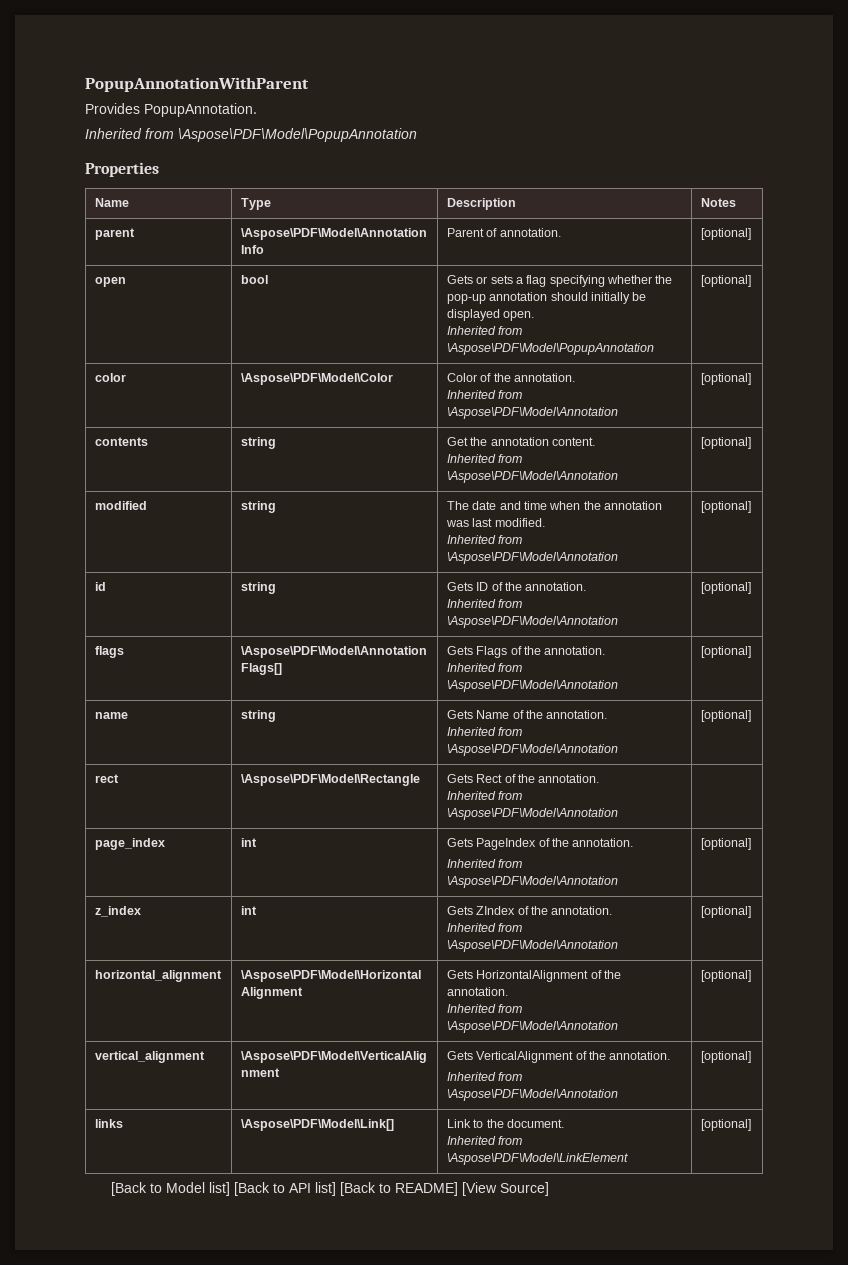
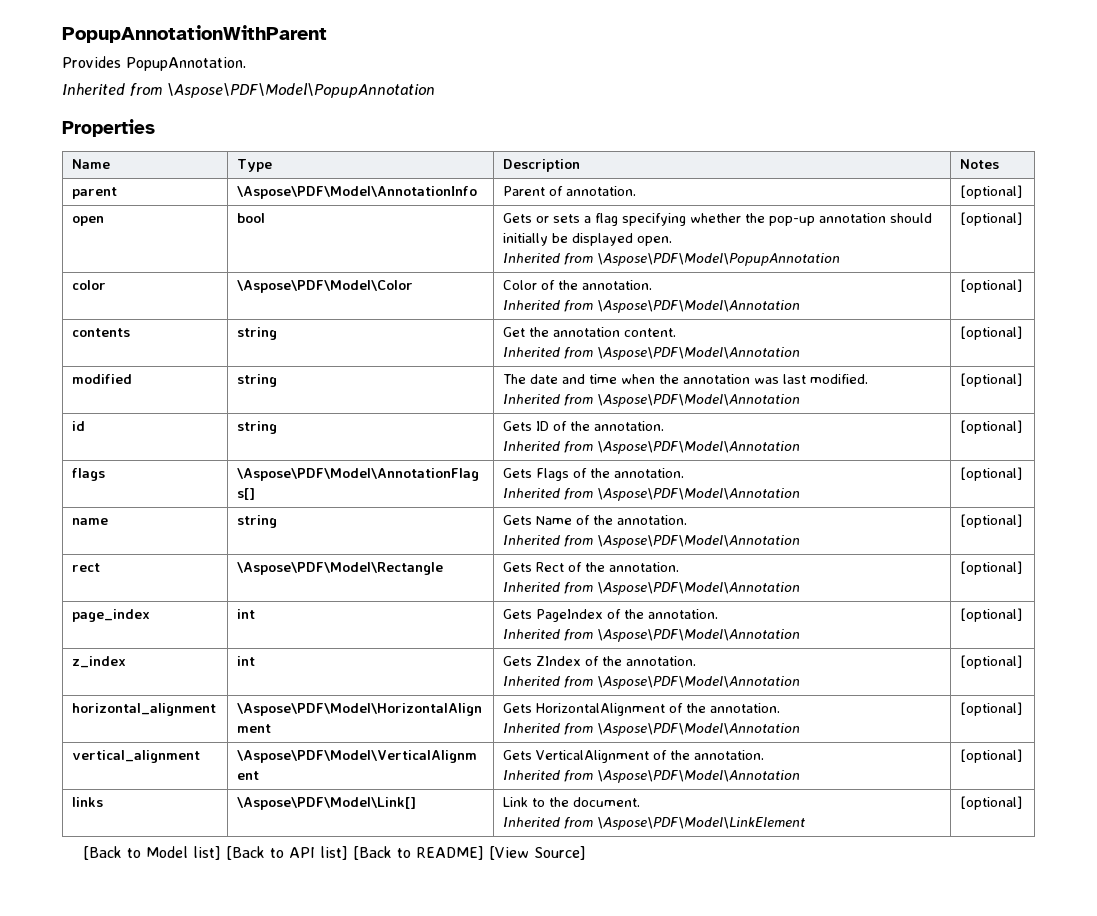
  rect | \Aspose\PDF\Model\Rectangle | Gets Rect of the annotation.
- Inherited from \Aspose\PDF\Model\Annotation |
+ Inherited from \Aspose\PDF\Model\Annotation | [optional]

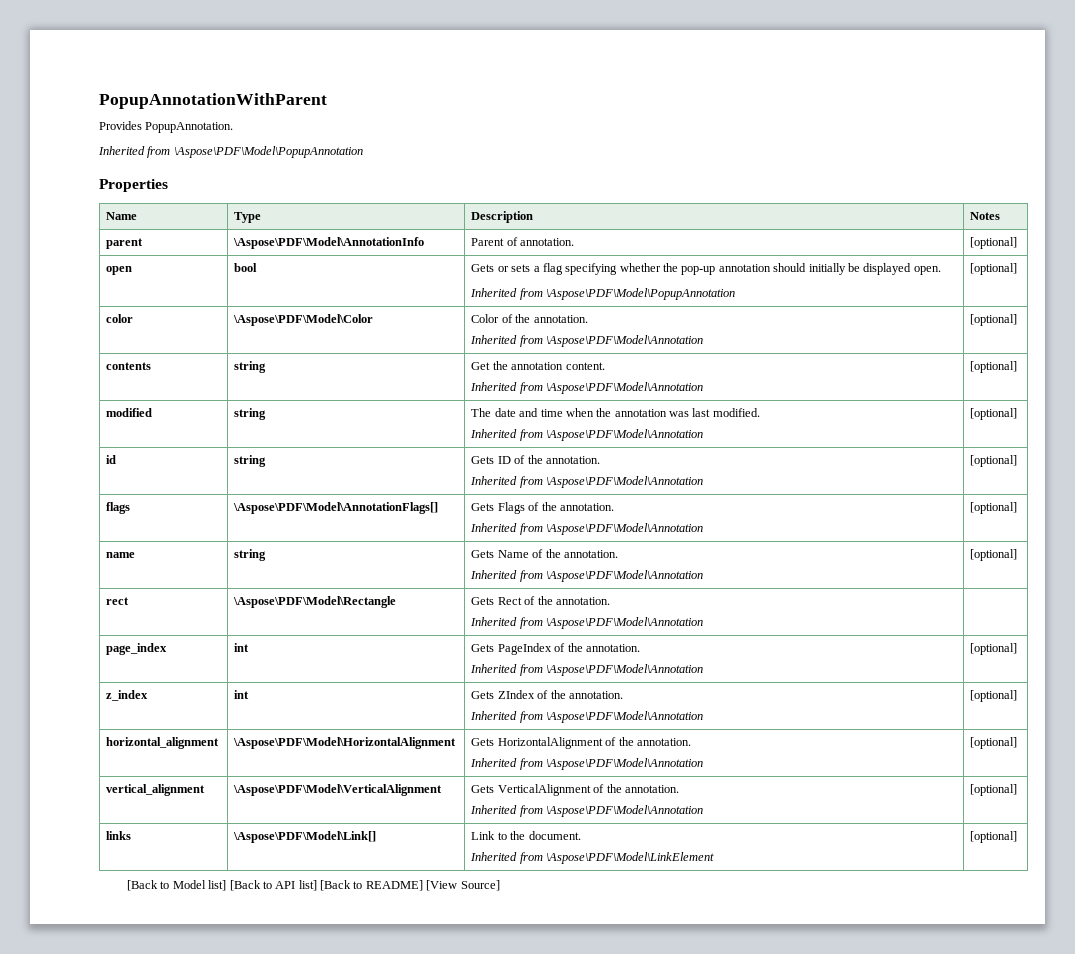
  rect | \Aspose\PDF\Model\Rectangle | Gets Rect of the annotation.
- Inherited from \Aspose\PDF\Model\Annotation | [optional]
+ Inherited from \Aspose\PDF\Model\Annotation |

